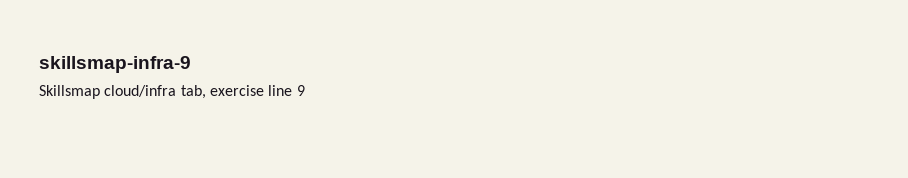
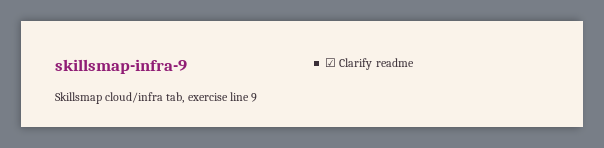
+ ☑ Clarify readme

